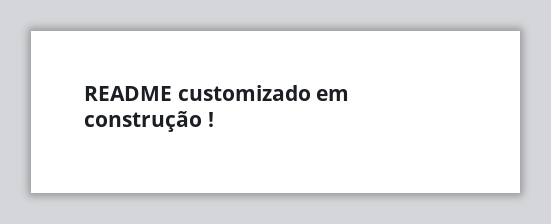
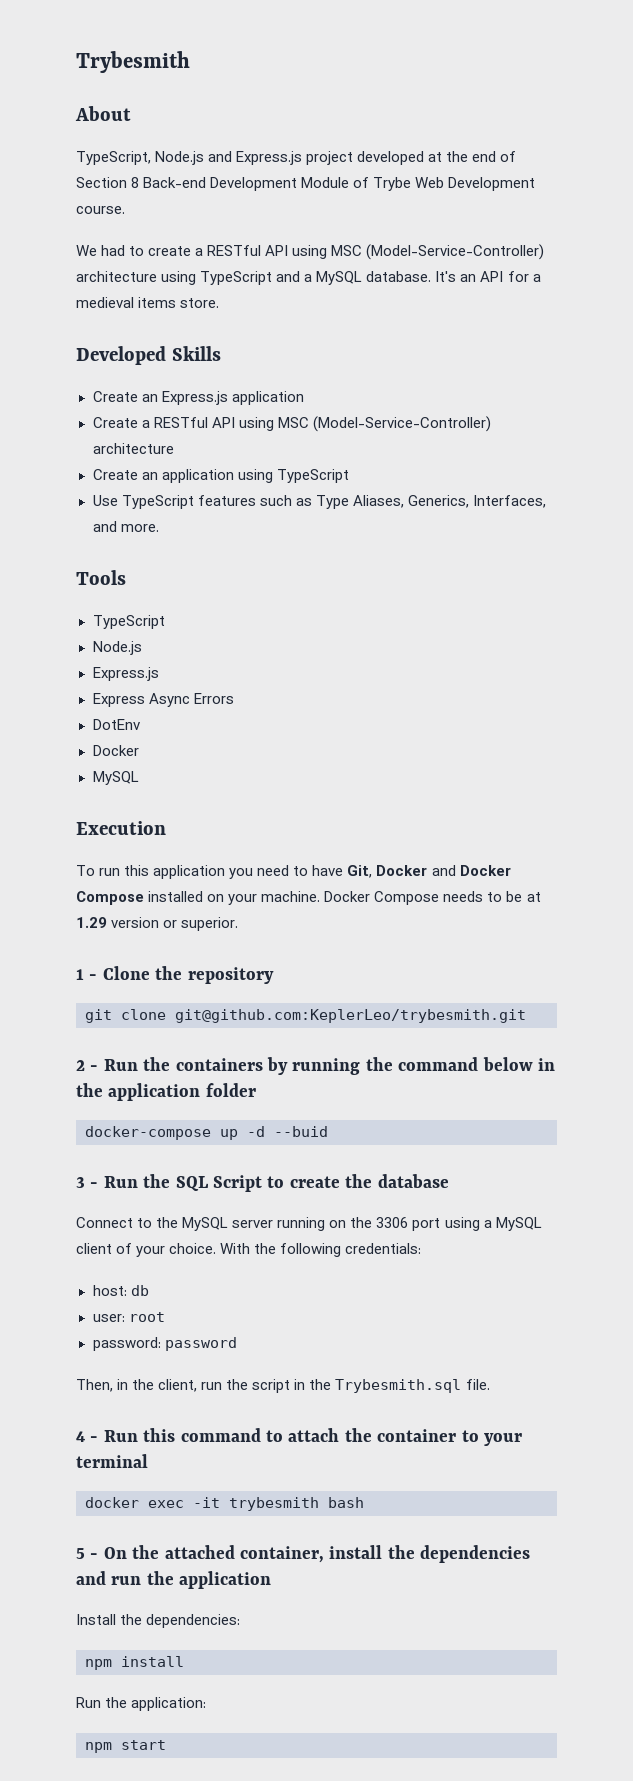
- README customizado em construção !
+ Trybesmith
+ About
+ TypeScript, Node.js and Express.js project developed at the end of Section 8 Back-end Development Module of Trybe Web Development course.
+ We had to create a RESTful API using MSC (Model-Service-Controller) architecture using TypeScript and a MySQL database. It's an API for a medieval items store.
+ Developed Skills
+ Create an Express.js application
+ Create a RESTful API using MSC (Model-Service-Controller) architecture
+ Create an application using TypeScript
+ Use TypeScript features such as Type Aliases, Generics, Interfaces, and more.
+ Tools
+ TypeScript
+ Node.js
+ Express.js
+ Express Async Errors
+ DotEnv
+ Docker
+ MySQL
+ Execution
+ To run this application you need to have Git, Docker and Docker Compose installed on your machine. Docker Compose needs to be at 1.29 version or superior.
+ 1 - Clone the repository
+ git clone git@github.com:KeplerLeo/trybesmith.git
+ 2 - Run the containers by running the command below in the application folder
+ docker-compose up -d --buid
+ 3 - Run the SQL Script to create the database
+ Connect to the MySQL server running on the 3306 port using a MySQL client of your choice. With the following credentials:
+ host: db
+ user: root
+ password: password
+ Then, in the client, run the script in the Trybesmith.sql file.
+ 4 - Run this command to attach the container to your terminal
+ docker exec -it trybesmith bash
+ 5 - On the attached container, install the dependencies and run the application
+ Install the dependencies:
+ npm install
+ Run the application:
+ npm start

